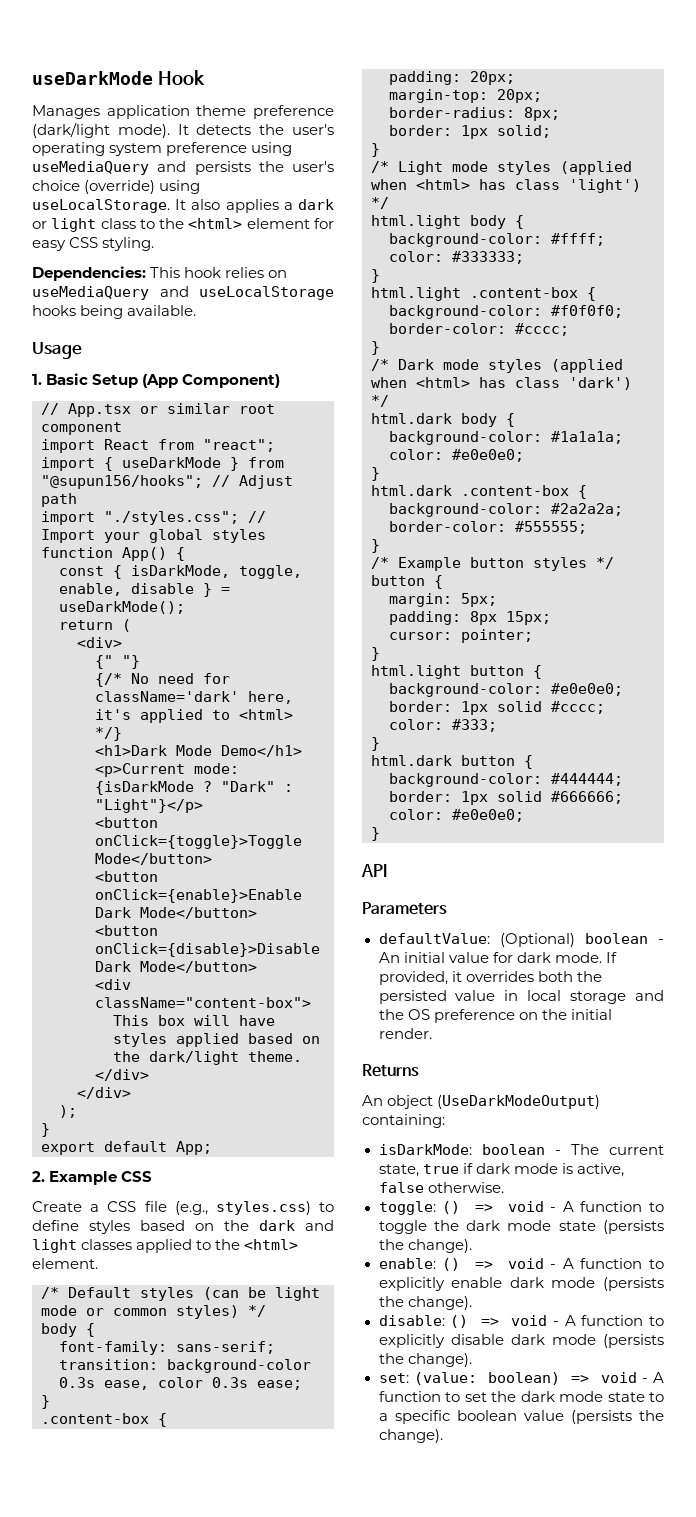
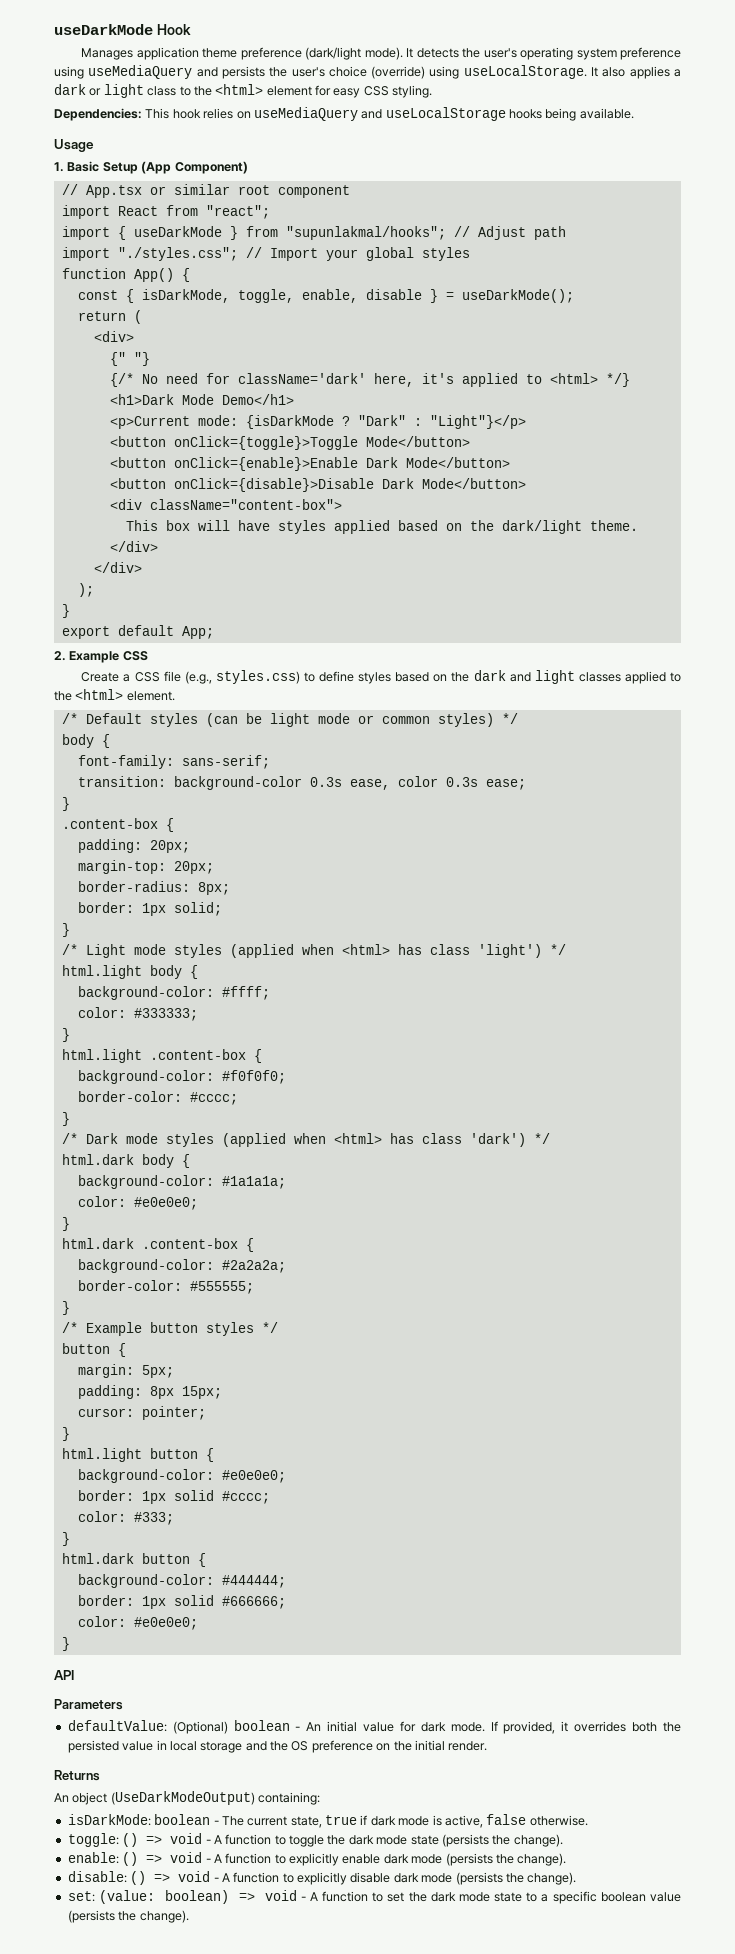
- import { useDarkMode } from "@supun156/hooks"; // Adjust path
+ import { useDarkMode } from "supunlakmal/hooks"; // Adjust path

